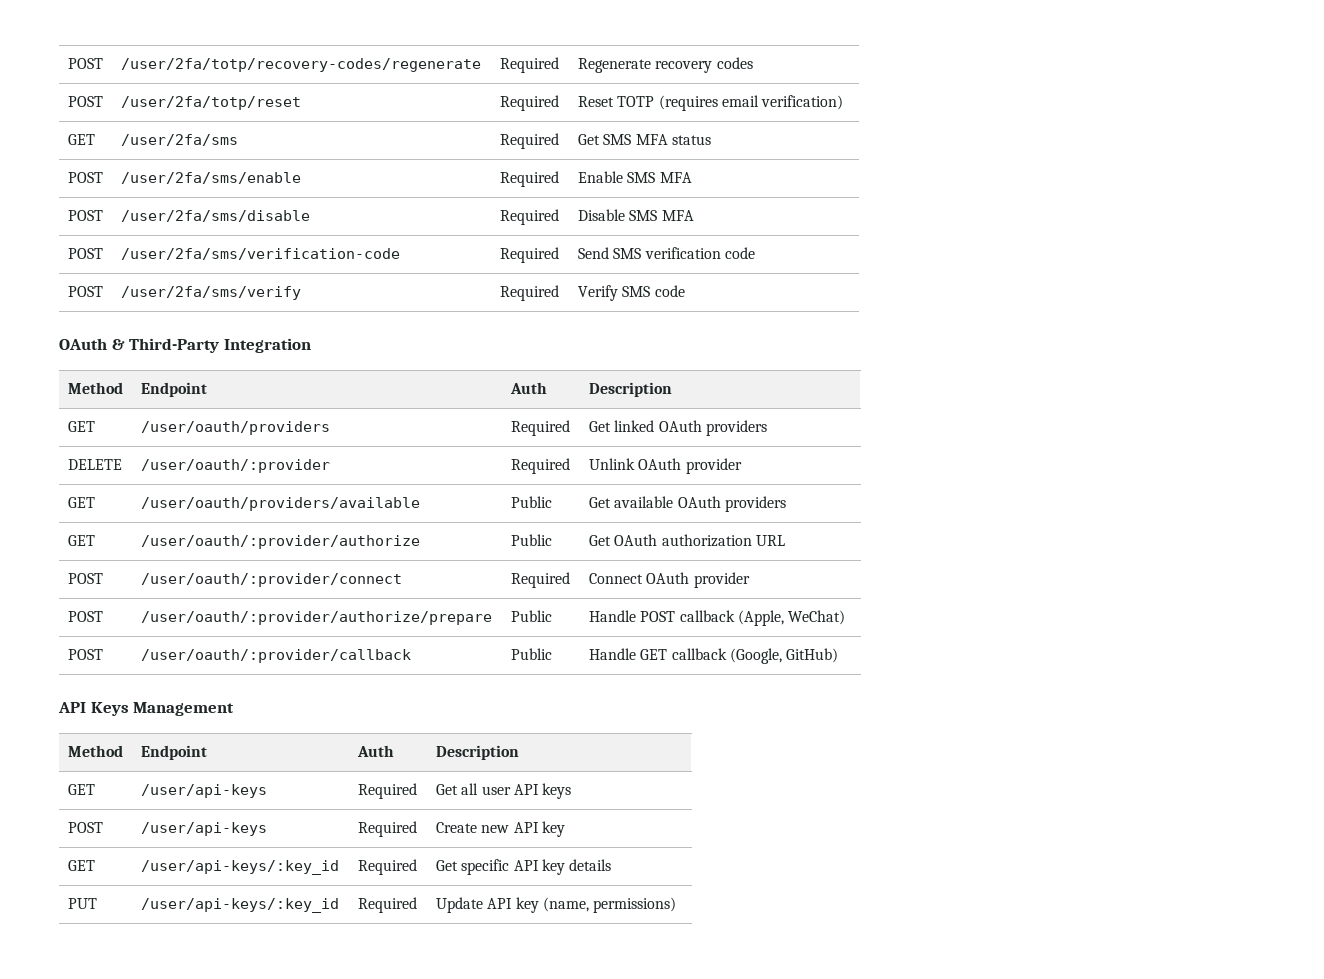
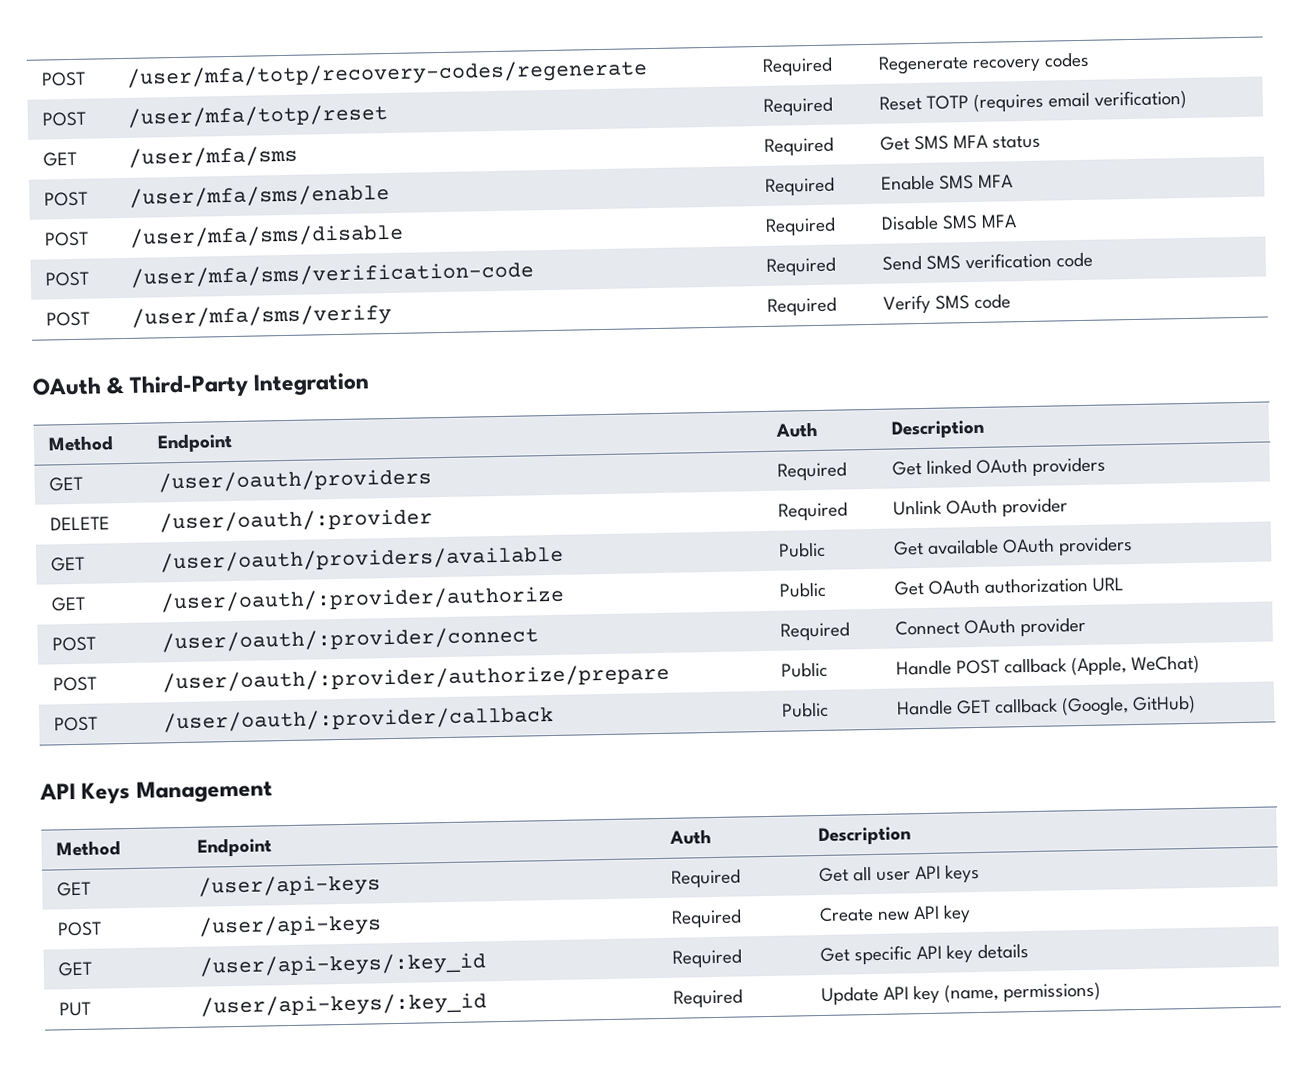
- POST | /user/2fa/totp/recovery-codes/regenerate | Required | Regenerate recovery codes
+ POST | /user/mfa/totp/recovery-codes/regenerate | Required | Regenerate recovery codes
- POST | /user/2fa/totp/reset | Required | Reset TOTP (requires email verification)
+ POST | /user/mfa/totp/reset | Required | Reset TOTP (requires email verification)
- GET | /user/2fa/sms | Required | Get SMS MFA status
+ GET | /user/mfa/sms | Required | Get SMS MFA status
- POST | /user/2fa/sms/enable | Required | Enable SMS MFA
+ POST | /user/mfa/sms/enable | Required | Enable SMS MFA
- POST | /user/2fa/sms/disable | Required | Disable SMS MFA
+ POST | /user/mfa/sms/disable | Required | Disable SMS MFA
- POST | /user/2fa/sms/verification-code | Required | Send SMS verification code
+ POST | /user/mfa/sms/verification-code | Required | Send SMS verification code
- POST | /user/2fa/sms/verify | Required | Verify SMS code
+ POST | /user/mfa/sms/verify | Required | Verify SMS code

